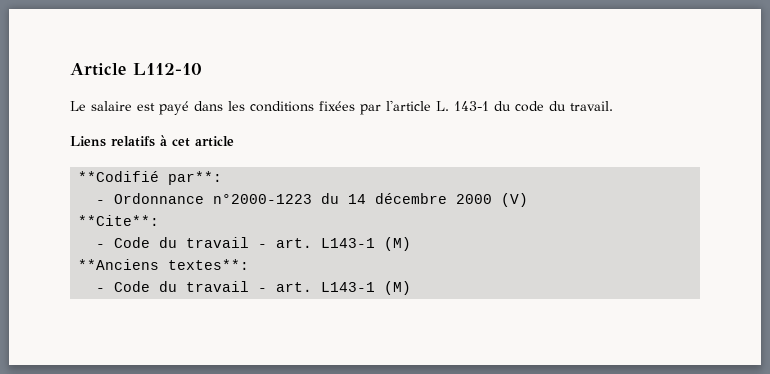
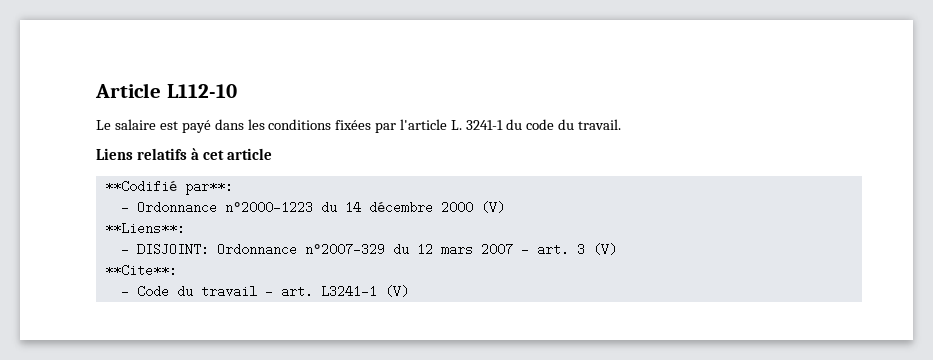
- Le salaire est payé dans les conditions fixées par l'article L. 143-1 du code du travail.
+ Le salaire est payé dans les conditions fixées par l'article L. 3241-1 du code du travail.
+ **Liens**:
+ - DISJOINT: Ordonnance n°2007-329 du 12 mars 2007 - art. 3 (V)
  **Cite**:
- - Code du travail - art. L143-1 (M)
- **Anciens textes**:
- - Code du travail - art. L143-1 (M)
+ - Code du travail - art. L3241-1 (V)

